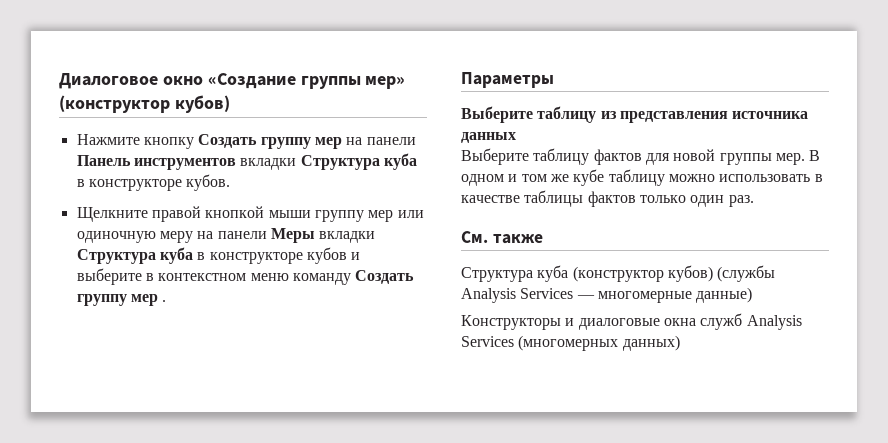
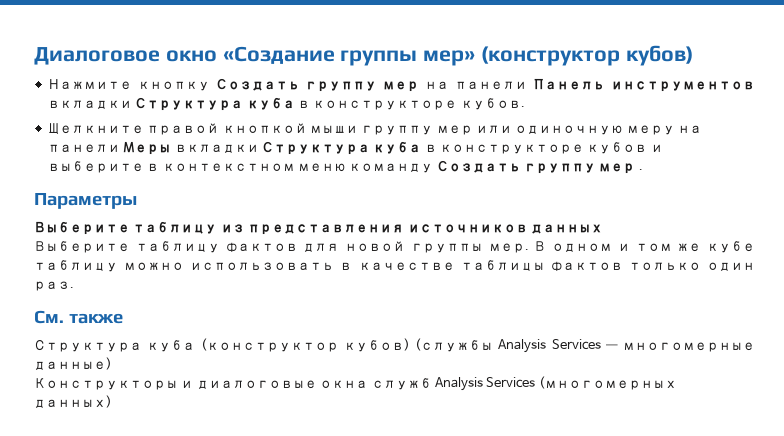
- Выберите таблицу из представления источника данных
+ Выберите таблицу из представления источников данных

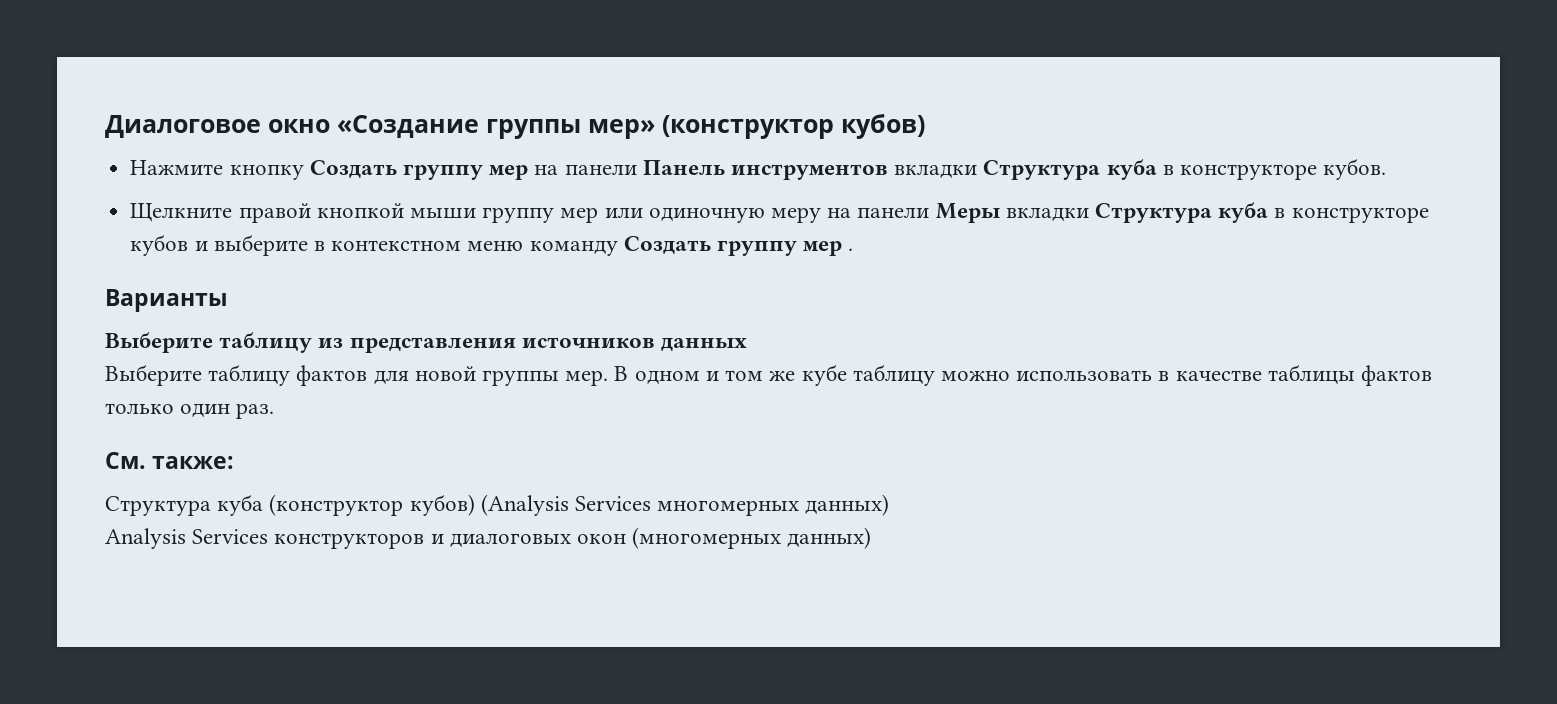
- Параметры
+ Варианты
- См. также
+ См. также:
- Структура куба (конструктор кубов) (службы Analysis Services — многомерные данные)
- Конструкторы и диалоговые окна служб Analysis Services (многомерных данных)
+ Структура куба (конструктор кубов) (Analysis Services многомерных данных)
+ Analysis Services конструкторов и диалоговых окон (многомерных данных)

